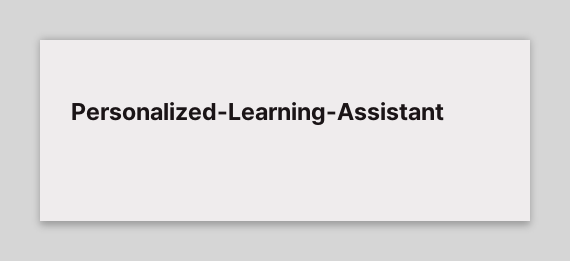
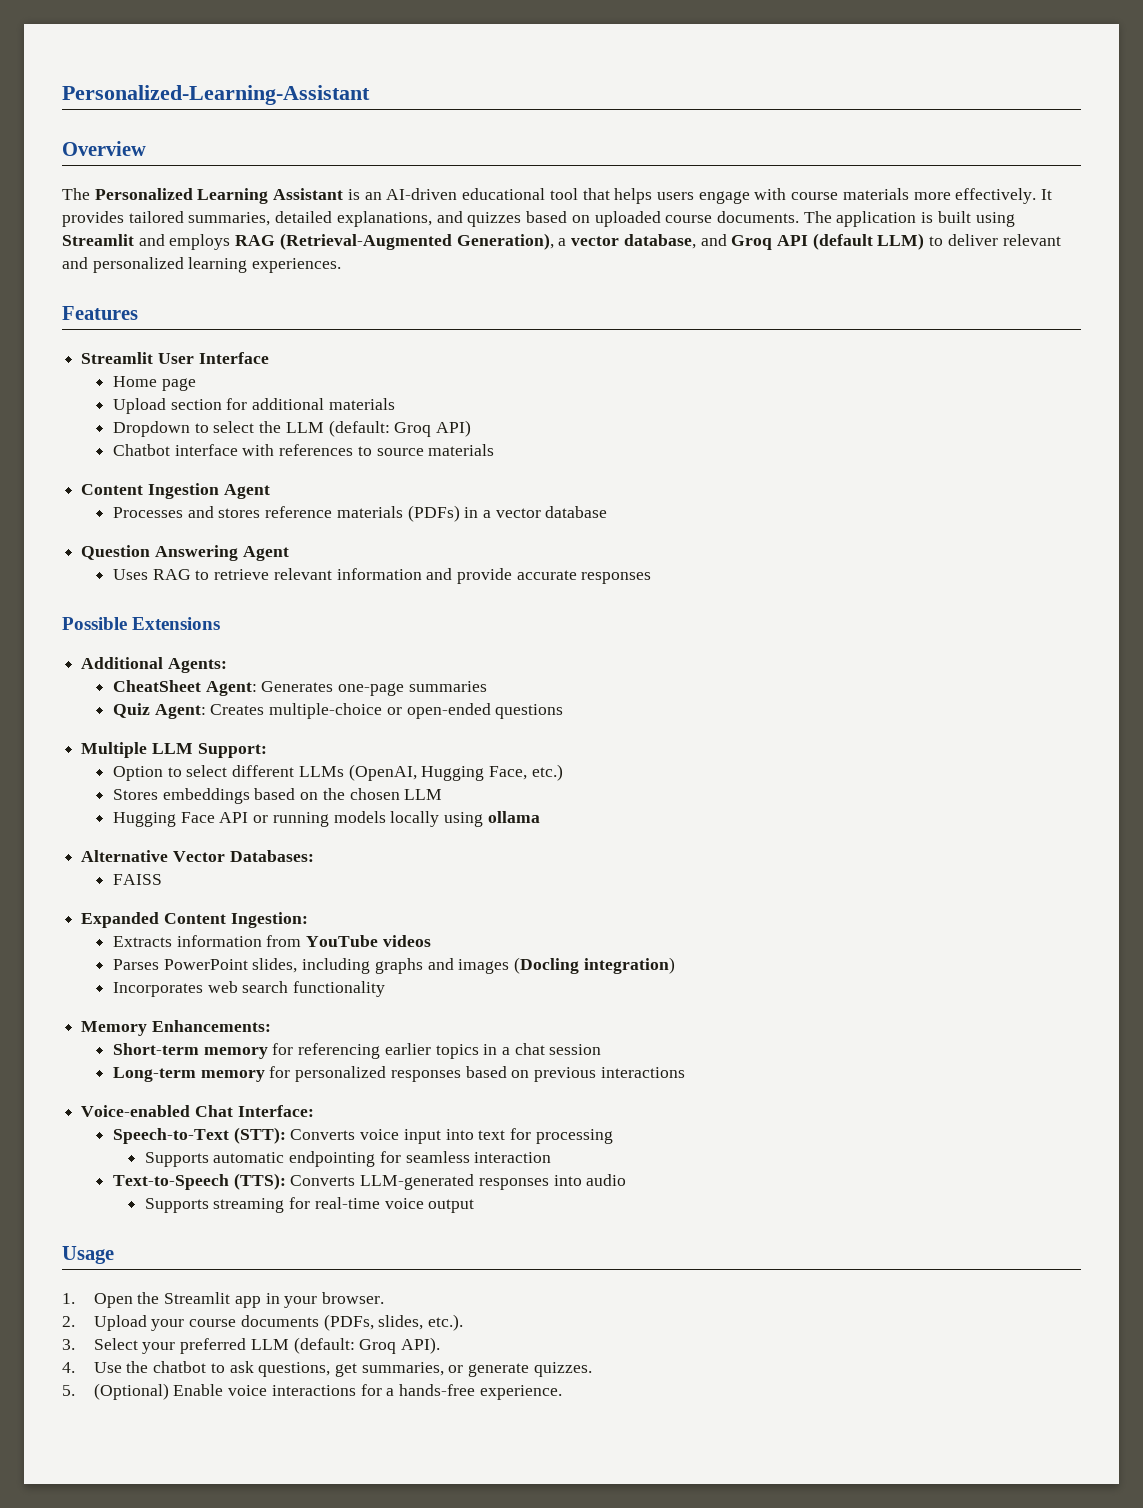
+ Overview
+ The Personalized Learning Assistant is an AI-driven educational tool that helps users engage with course materials more effectively. It provides tailored summaries, detailed explanations, and quizzes based on uploaded course documents. The application is built using Streamlit and employs RAG (Retrieval-Augmented Generation), a vector database, and Groq API (default LLM) to deliver relevant and personalized learning experiences.
+ Features
+ Streamlit User Interface
+ Home page
+ Upload section for additional materials
+ Dropdown to select the LLM (default: Groq API)
+ Chatbot interface with references to source materials
+ Content Ingestion Agent
+ Processes and stores reference materials (PDFs) in a vector database
+ Question Answering Agent
+ Uses RAG to retrieve relevant information and provide accurate responses
+ Possible Extensions
+ Additional Agents:
+ CheatSheet Agent: Generates one-page summaries
+ Quiz Agent: Creates multiple-choice or open-ended questions
+ Multiple LLM Support:
+ Option to select different LLMs (OpenAI, Hugging Face, etc.)
+ Stores embeddings based on the chosen LLM
+ Hugging Face API or running models locally using ollama
+ Alternative Vector Databases:
+ FAISS
+ Expanded Content Ingestion:
+ Extracts information from YouTube videos
+ Parses PowerPoint slides, including graphs and images (Docling integration)
+ Incorporates web search functionality
+ Memory Enhancements:
+ Short-term memory for referencing earlier topics in a chat session
+ Long-term memory for personalized responses based on previous interactions
+ Voice-enabled Chat Interface:
+ Speech-to-Text (STT): Converts voice input into text for processing
+ Supports automatic endpointing for seamless interaction
+ Text-to-Speech (TTS): Converts LLM-generated responses into audio
+ Supports streaming for real-time voice output
+ Usage
+ 1. Open the Streamlit app in your browser.
+ 2. Upload your course documents (PDFs, slides, etc.).
+ 3. Select your preferred LLM (default: Groq API).
+ 4. Use the chatbot to ask questions, get summaries, or generate quizzes.
+ 5. (Optional) Enable voice interactions for a hands-free experience.

